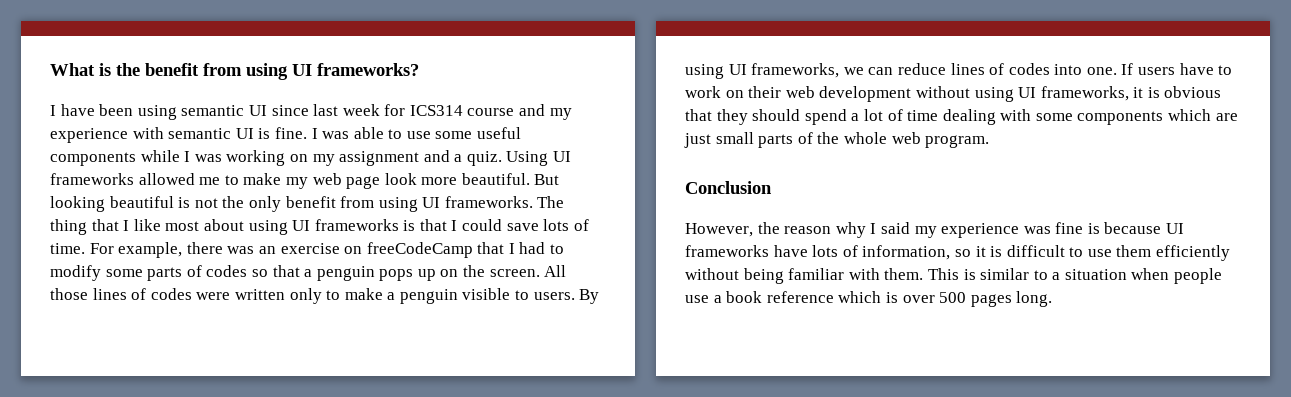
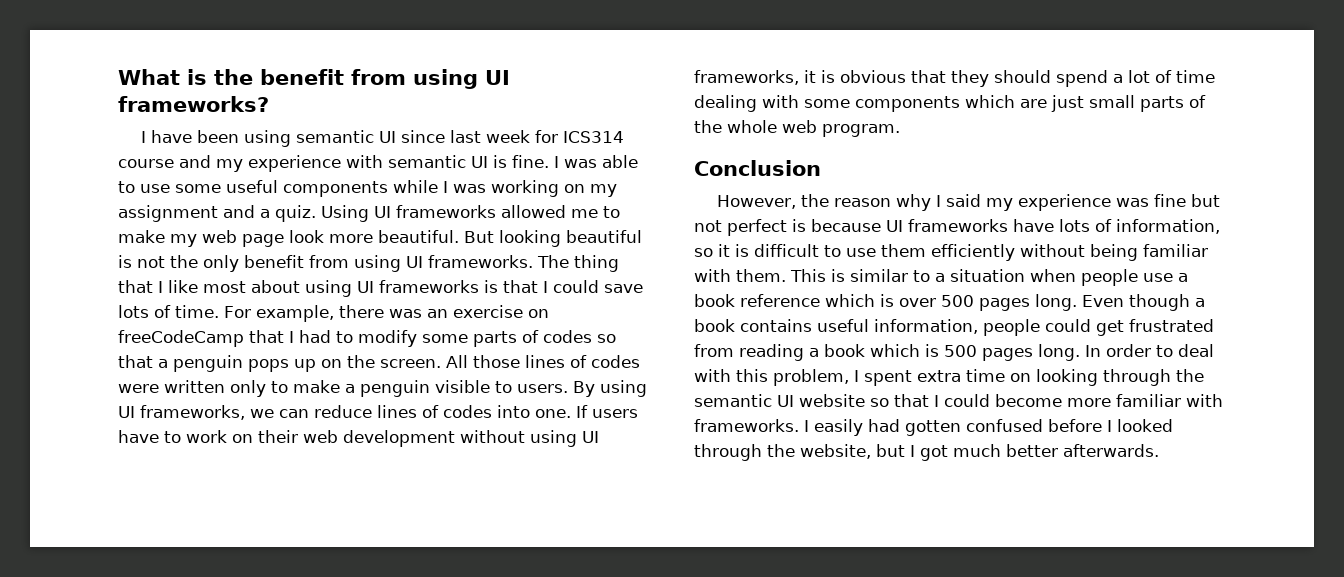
- However, the reason why I said my experience was fine is because UI frameworks have lots of information, so it is difficult to use them efficiently without being familiar with them.
+ However, the reason why I said my experience was fine but not perfect is because UI frameworks have lots of information, so it is difficult to use them efficiently without being familiar with them.
+ Even though a book contains useful information, people could get frustrated from reading a book which is 500 pages long. In order to deal with this problem, I spent extra time on looking through the semantic UI website so that I could become more familiar with frameworks. I easily had gotten confused before I looked through the website, but I got much better afterwards.

